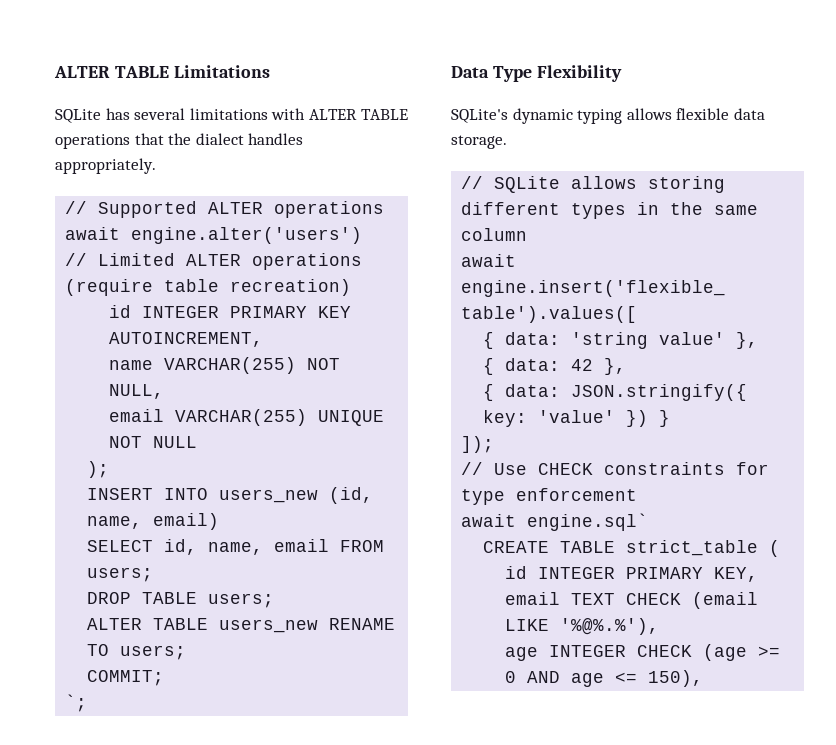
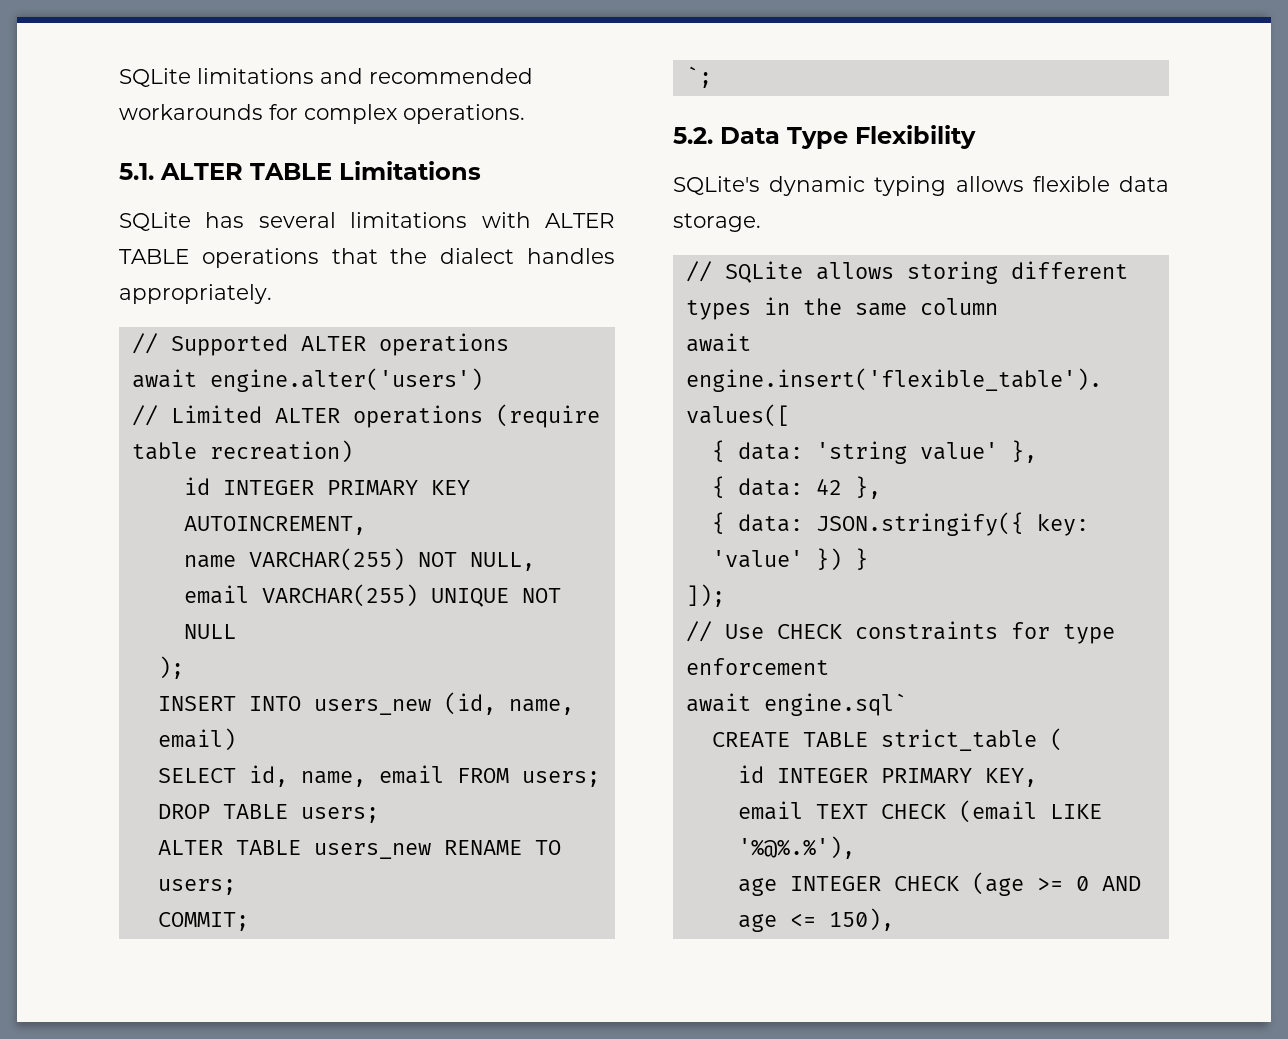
- ALTER TABLE Limitations
+ SQLite limitations and recommended workarounds for complex operations.
+ 5.1. ALTER TABLE Limitations
- Data Type Flexibility
+ 5.2. Data Type Flexibility

